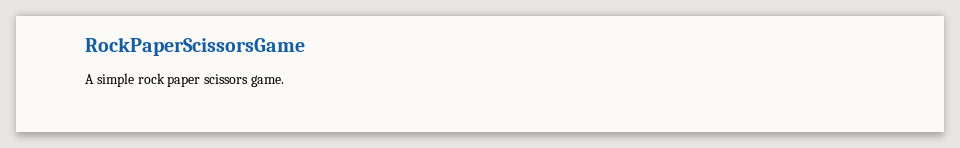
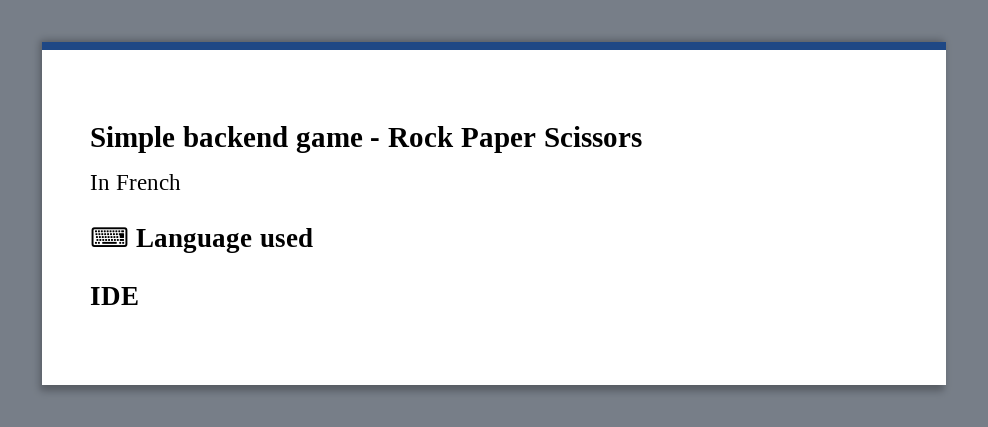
- RockPaperScissorsGame
- A simple rock paper scissors game.
+ Simple backend game - Rock Paper Scissors
+ In French
+ ⌨ Language used
+ IDE

